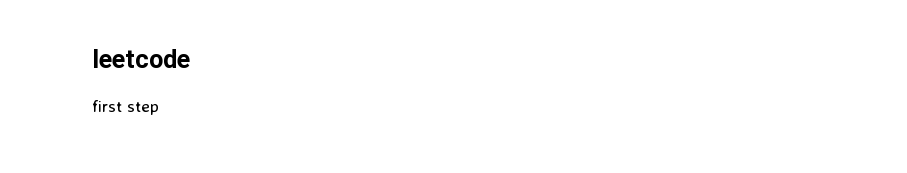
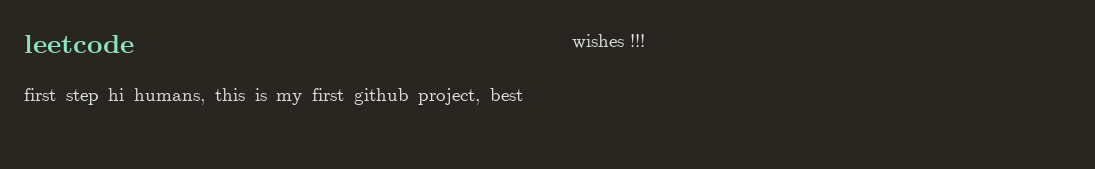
- first step
+ first step hi humans, this is my first github project, best wishes !!!

